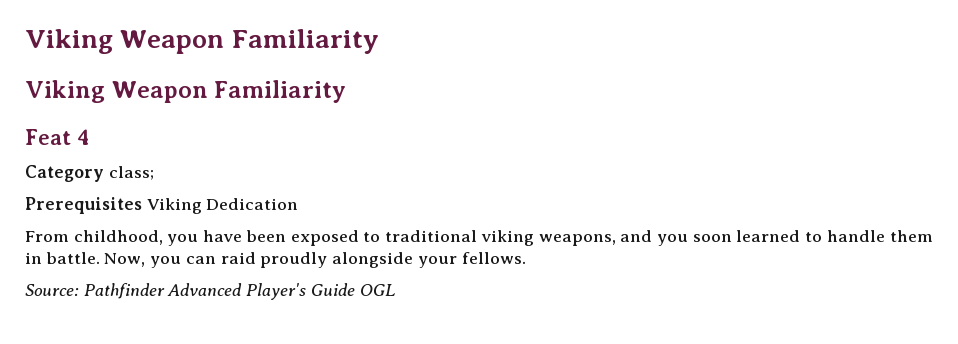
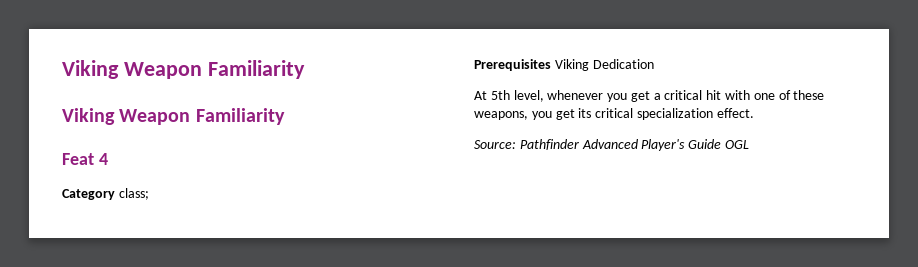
- From childhood, you have been exposed to traditional viking weapons, and you soon learned to handle them in battle. Now, you can raid proudly alongside your fellows.
+ At 5th level, whenever you get a critical hit with one of these weapons, you get its critical specialization effect.

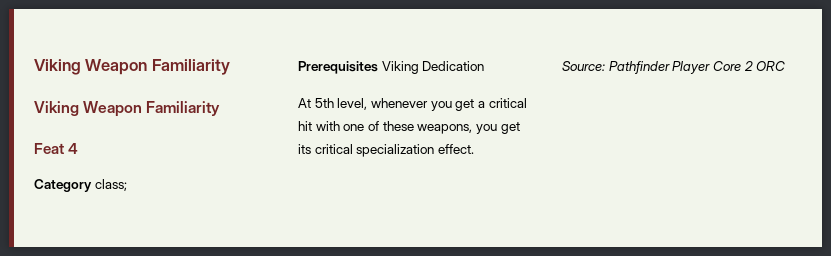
- Source: Pathfinder Advanced Player's Guide OGL
+ Source: Pathfinder Player Core 2 ORC

